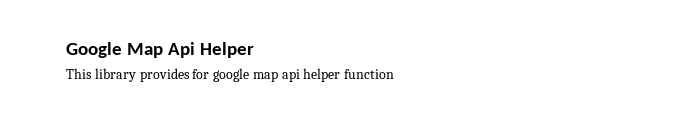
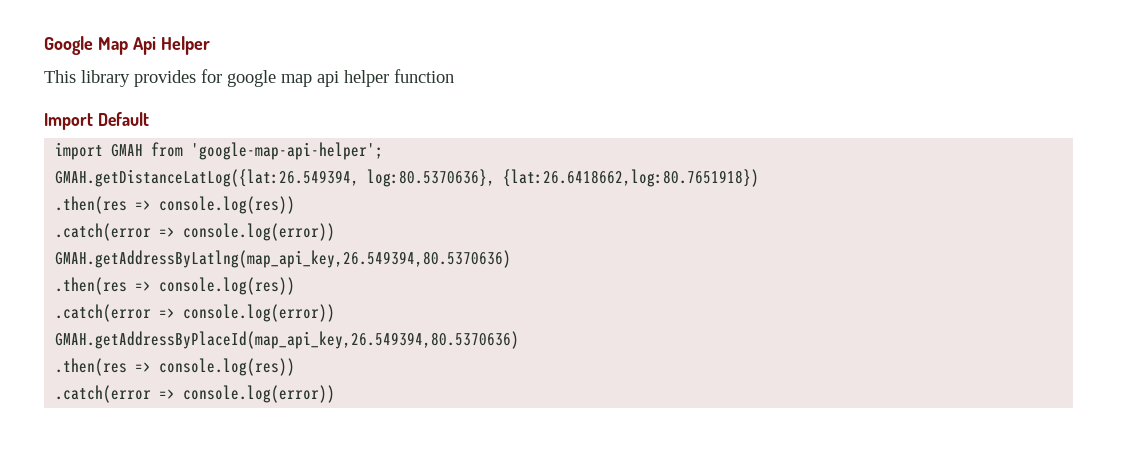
+ Import Default
+ import GMAH from 'google-map-api-helper';
+ GMAH.getDistanceLatLog({lat:26.549394, log:80.5370636}, {lat:26.6418662,log:80.7651918})
+ .then(res => console.log(res))
+ .catch(error => console.log(error))
+ GMAH.getAddressByLatlng(map_api_key,26.549394,80.5370636)
+ .then(res => console.log(res))
+ .catch(error => console.log(error))
+ GMAH.getAddressByPlaceId(map_api_key,26.549394,80.5370636)
+ .then(res => console.log(res))
+ .catch(error => console.log(error))

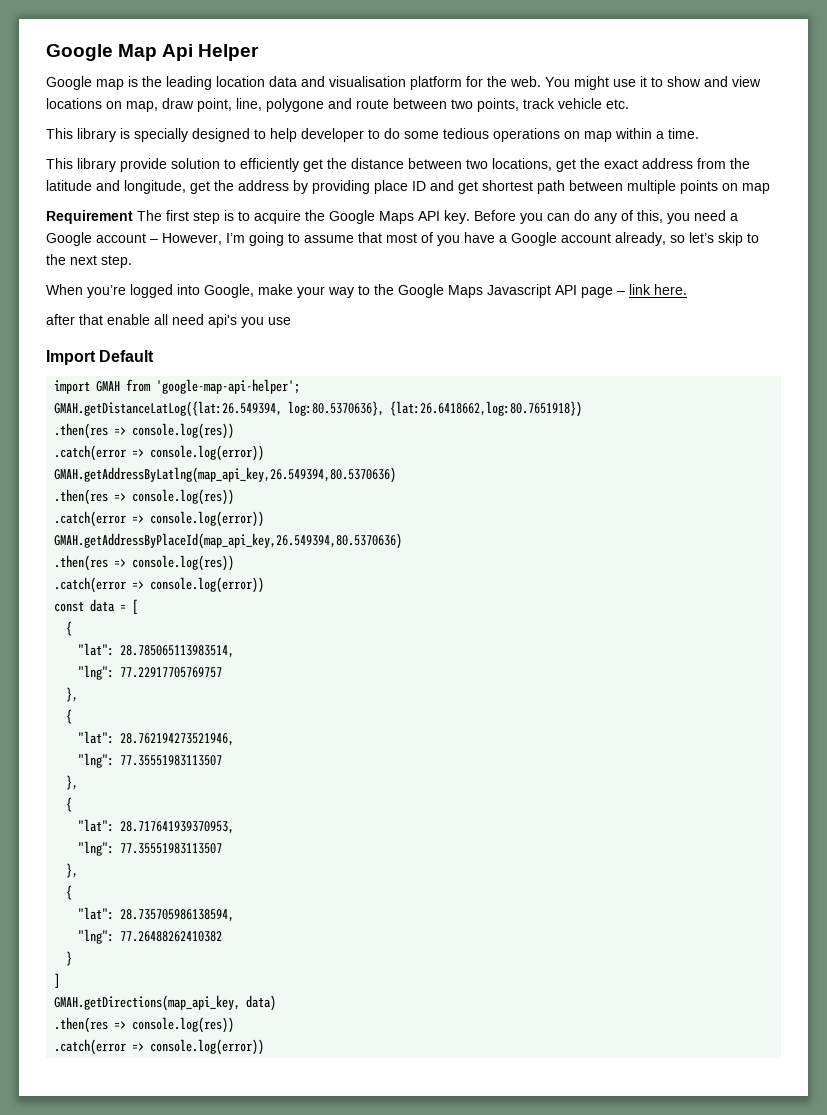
- This library provides for google map api helper function
+ Google map is the leading location data and visualisation platform for the web. You might use it to show and view locations on map, draw point, line, polygone and route between two points, track vehicle etc.
+ This library is specially designed to help developer to do some tedious operations on map within a time.
+ This library provide solution to efficiently get the distance between two locations, get the exact address from the latitude and longitude, get the address by providing place ID and get shortest path between multiple points on map
+ Requirement The first step is to acquire the Google Maps API key. Before you can do any of this, you need a Google account – However, I’m going to assume that most of you have a Google account already, so let’s skip to the next step.
+ When you’re logged into Google, make your way to the Google Maps Javascript API page – link here.
+ after that enable all need api's you use
+ const data = [
+ {
+ "lat": 28.785065113983514,
+ "lng": 77.22917705769757
+ },
+ {
+ "lat": 28.762194273521946,
+ "lng": 77.35551983113507
+ },
+ {
+ "lat": 28.717641939370953,
+ "lng": 77.35551983113507
+ },
+ {
+ "lat": 28.735705986138594,
+ "lng": 77.26488262410382
+ }
+ ]
+ GMAH.getDirections(map_api_key, data)
+ .then(res => console.log(res))
+ .catch(error => console.log(error))

